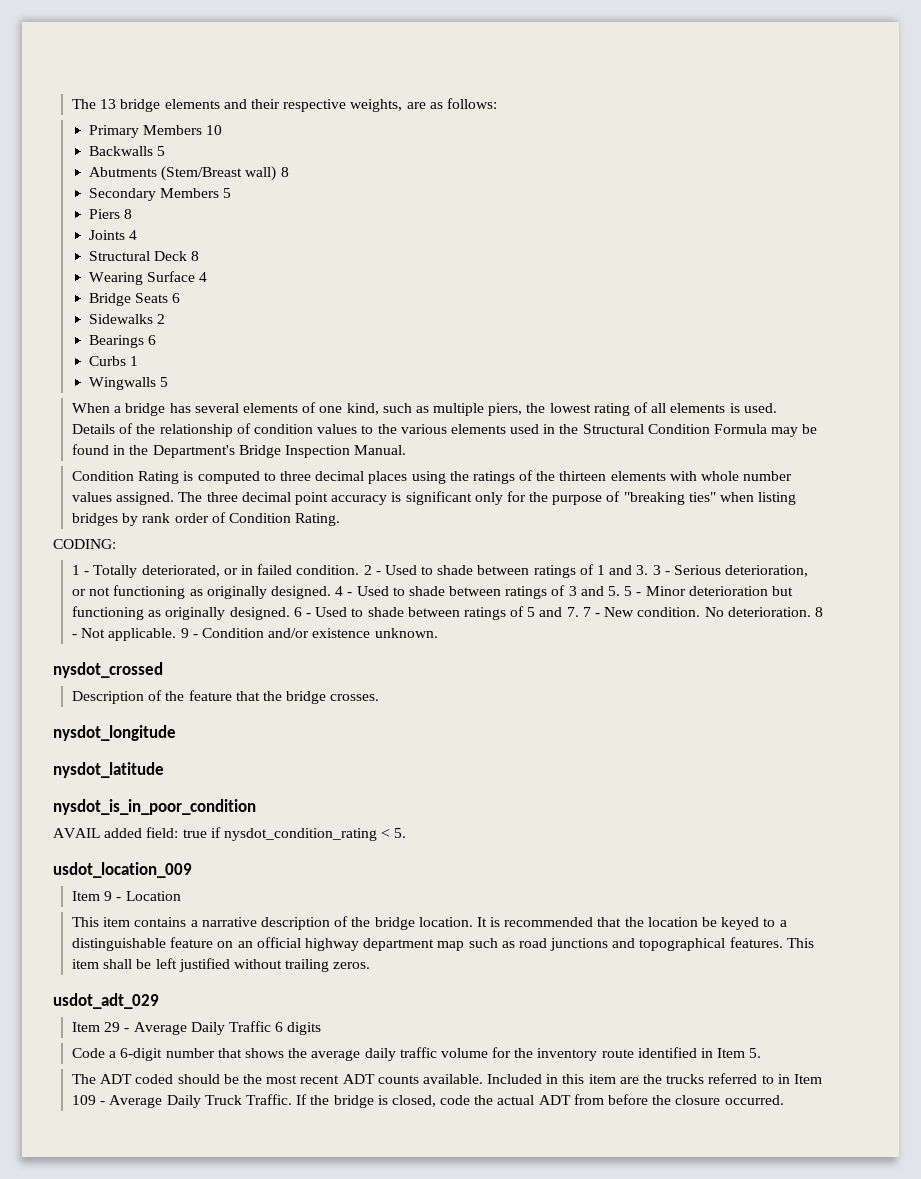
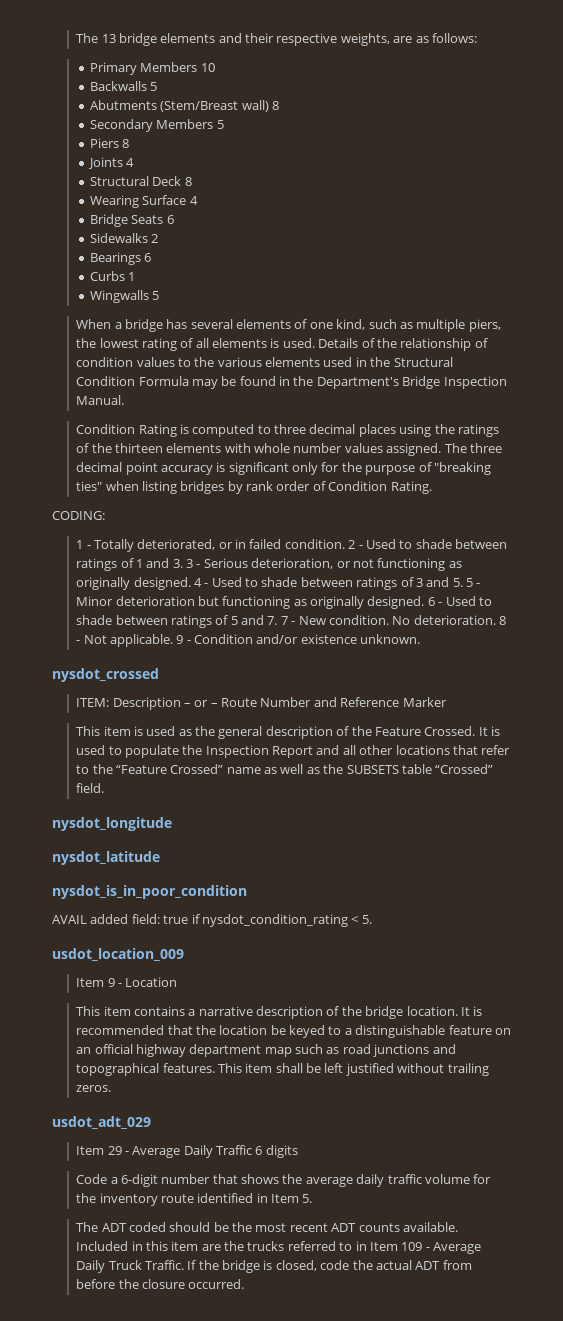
- Description of the feature that the bridge crosses.
+ ITEM: Description – or – Route Number and Reference Marker
+ This item is used as the general description of the Feature Crossed. It is used to populate the Inspection Report and all other locations that refer to the “Feature Crossed” name as well as the SUBSETS table “Crossed” field.

